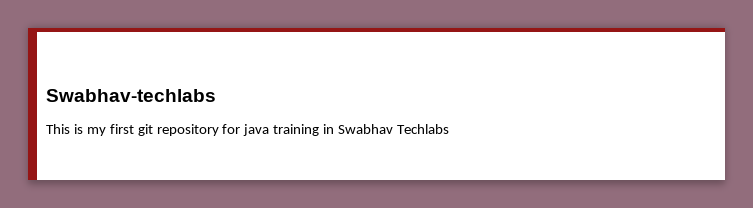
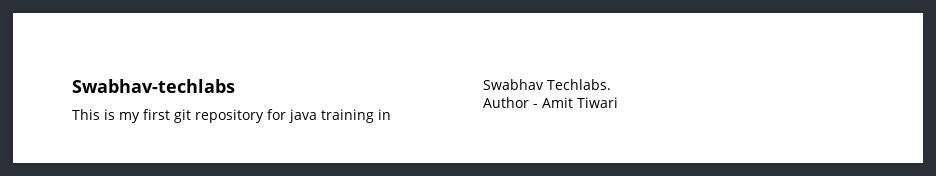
- This is my first git repository for java training in Swabhav Techlabs
+ This is my first git repository for java training in Swabhav Techlabs.
+ Author - Amit Tiwari

